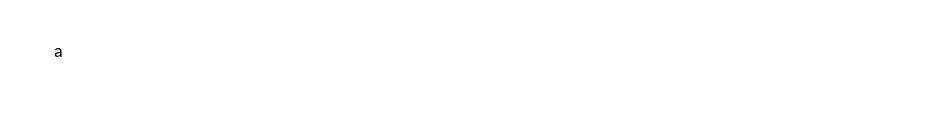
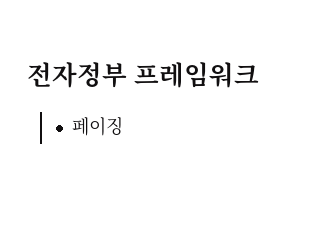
- a
+ 전자정부 프레임워크
+ 페이징

